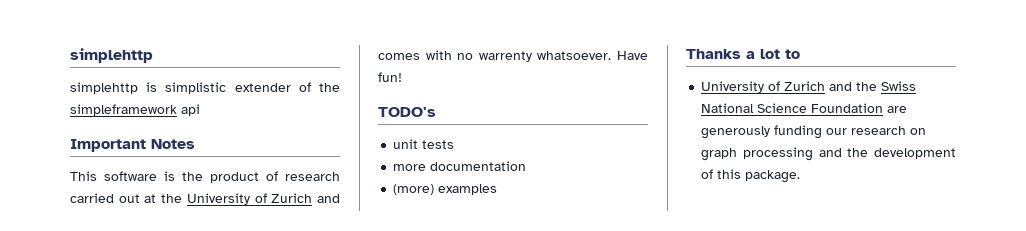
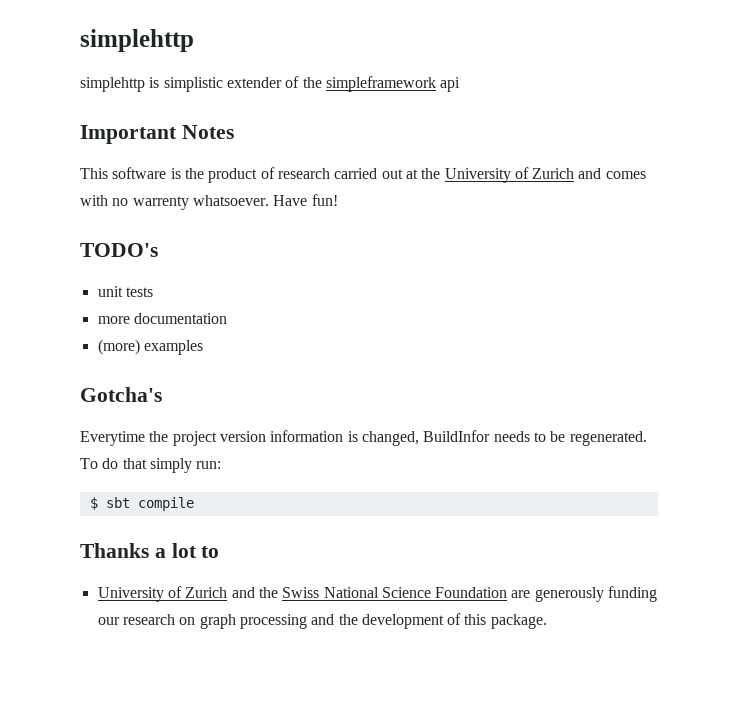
+ Gotcha's
+ Everytime the project version information is changed, BuildInfor needs to be regenerated. To do that simply run:
+ $ sbt compile

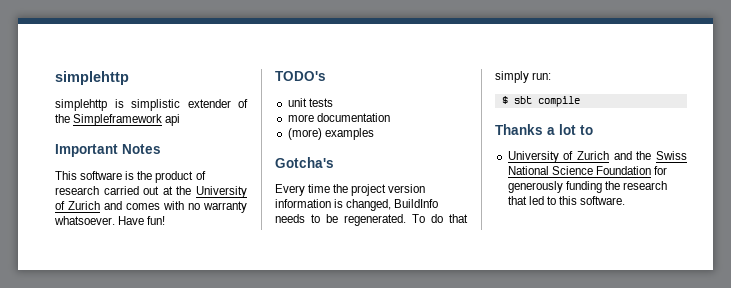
- simplehttp is simplistic extender of the simpleframework api
+ simplehttp is simplistic extender of the Simpleframework api
- This software is the product of research carried out at the University of Zurich and comes with no warrenty whatsoever.
+ This software is the product of research carried out at the University of Zurich and comes with no warranty whatsoever.
- Everytime the project version information is changed, BuildInfor needs to be regenerated.
+ Every time the project version information is changed, BuildInfo needs to be regenerated.
- University of Zurich and the Swiss National Science Foundation are generously funding our research on graph processing and the development of this package.
+ University of Zurich and the Swiss National Science Foundation for generously funding the research that led to this software.

